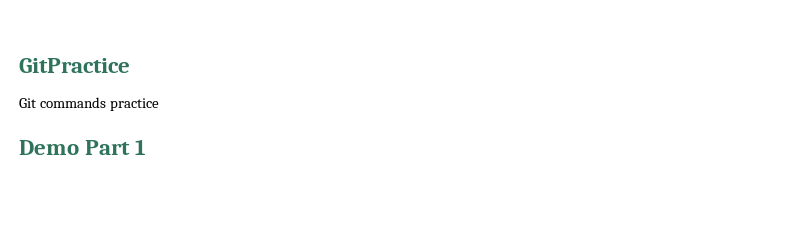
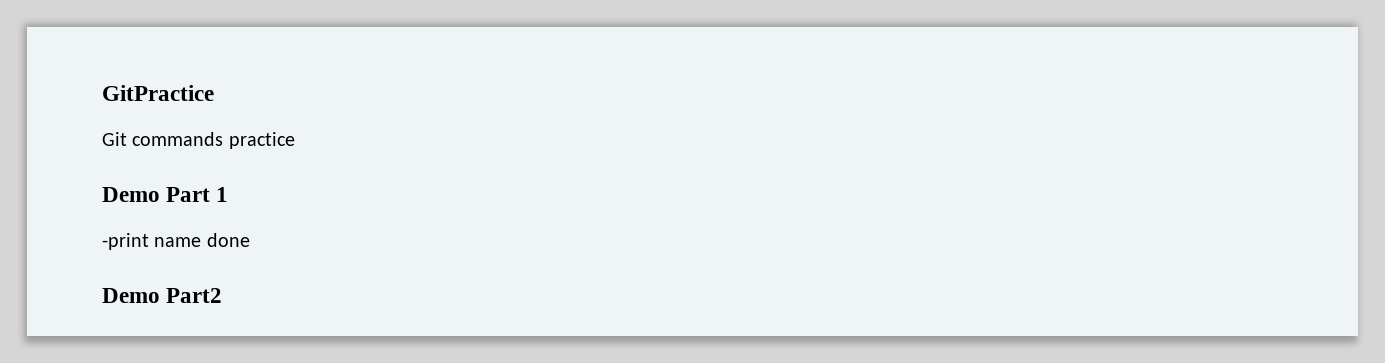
+ -print name done
+ Demo Part2

